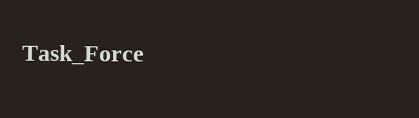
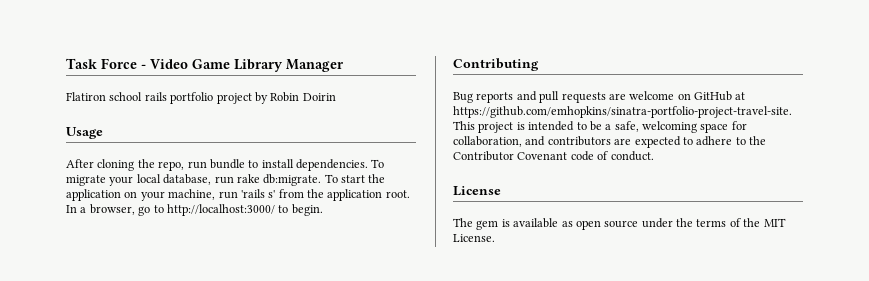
- Task_Force
+ Task Force - Video Game Library Manager
+ Flatiron school rails portfolio project by Robin Doirin
+ Usage
+ After cloning the repo, run bundle to install dependencies. To migrate your local database, run rake db:migrate. To start the application on your machine, run 'rails s' from the application root. In a browser, go to http://localhost:3000/ to begin.
+ Contributing
+ Bug reports and pull requests are welcome on GitHub at https://github.com/emhopkins/sinatra-portfolio-project-travel-site. This project is intended to be a safe, welcoming space for collaboration, and contributors are expected to adhere to the Contributor Covenant code of conduct.
+ License
+ The gem is available as open source under the terms of the MIT License.

